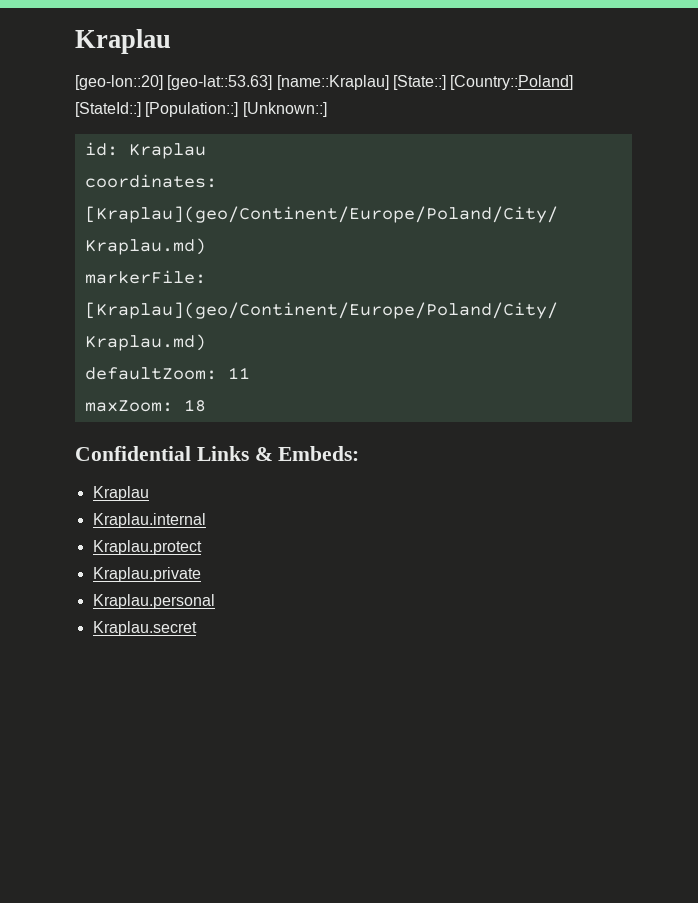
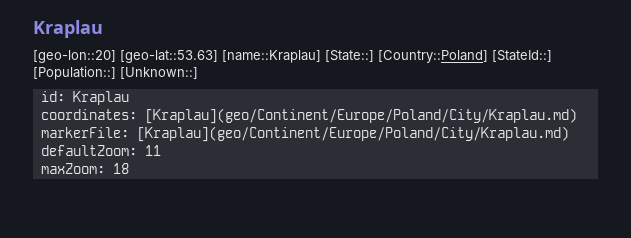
- Confidential Links & Embeds:
- Kraplau
- Kraplau.internal
- Kraplau.protect
- Kraplau.private
- Kraplau.personal
- Kraplau.secret

